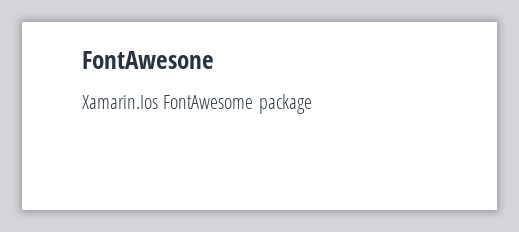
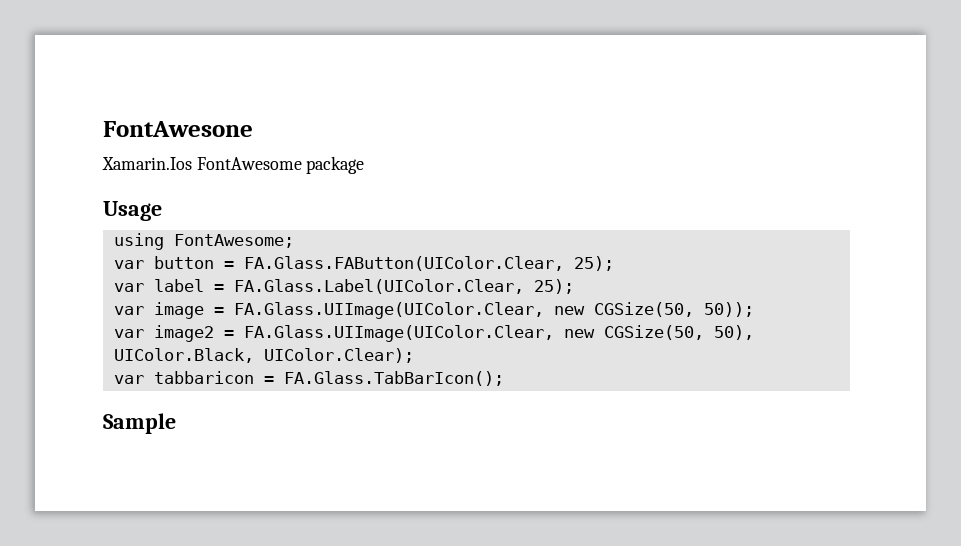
+ Usage
+ using FontAwesome;
+ var button = FA.Glass.FAButton(UIColor.Clear, 25);
+ var label = FA.Glass.Label(UIColor.Clear, 25);
+ var image = FA.Glass.UIImage(UIColor.Clear, new CGSize(50, 50));
+ var image2 = FA.Glass.UIImage(UIColor.Clear, new CGSize(50, 50), UIColor.Black, UIColor.Clear);
+ var tabbaricon = FA.Glass.TabBarIcon();
+ Sample

